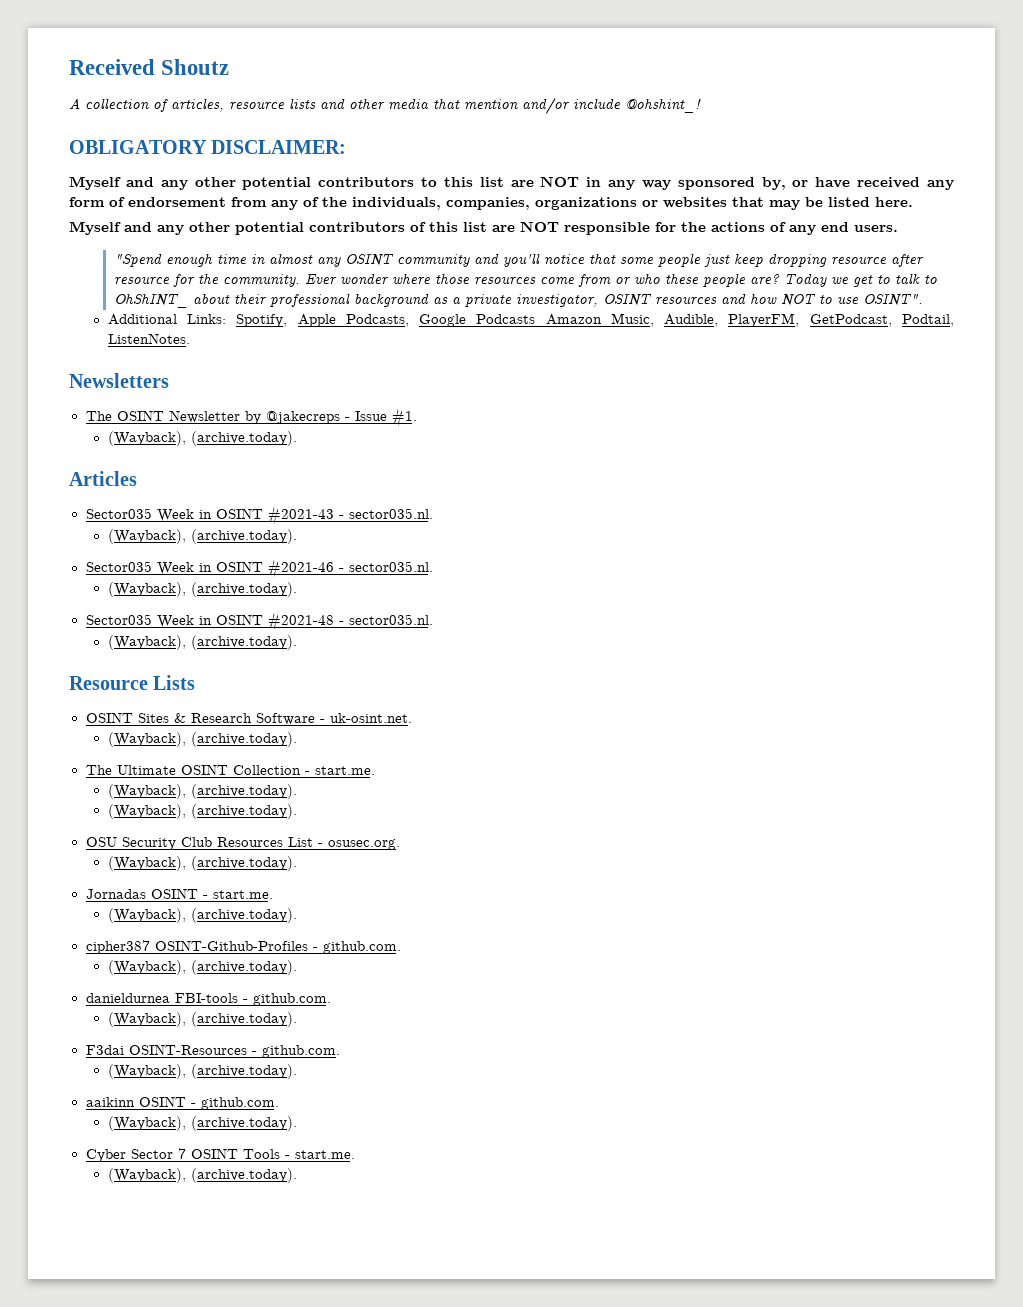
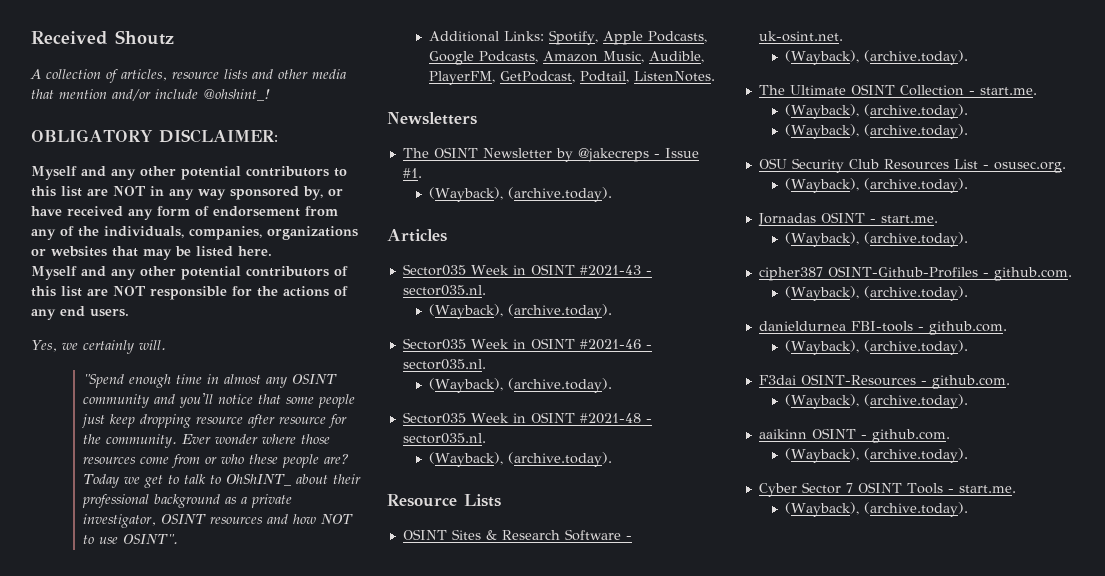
+ Yes, we certainly will.
- Additional Links: Spotify, Apple Podcasts, Google Podcasts Amazon Music, Audible, PlayerFM, GetPodcast, Podtail, ListenNotes.
+ Additional Links: Spotify, Apple Podcasts, Google Podcasts, Amazon Music, Audible, PlayerFM, GetPodcast, Podtail, ListenNotes.

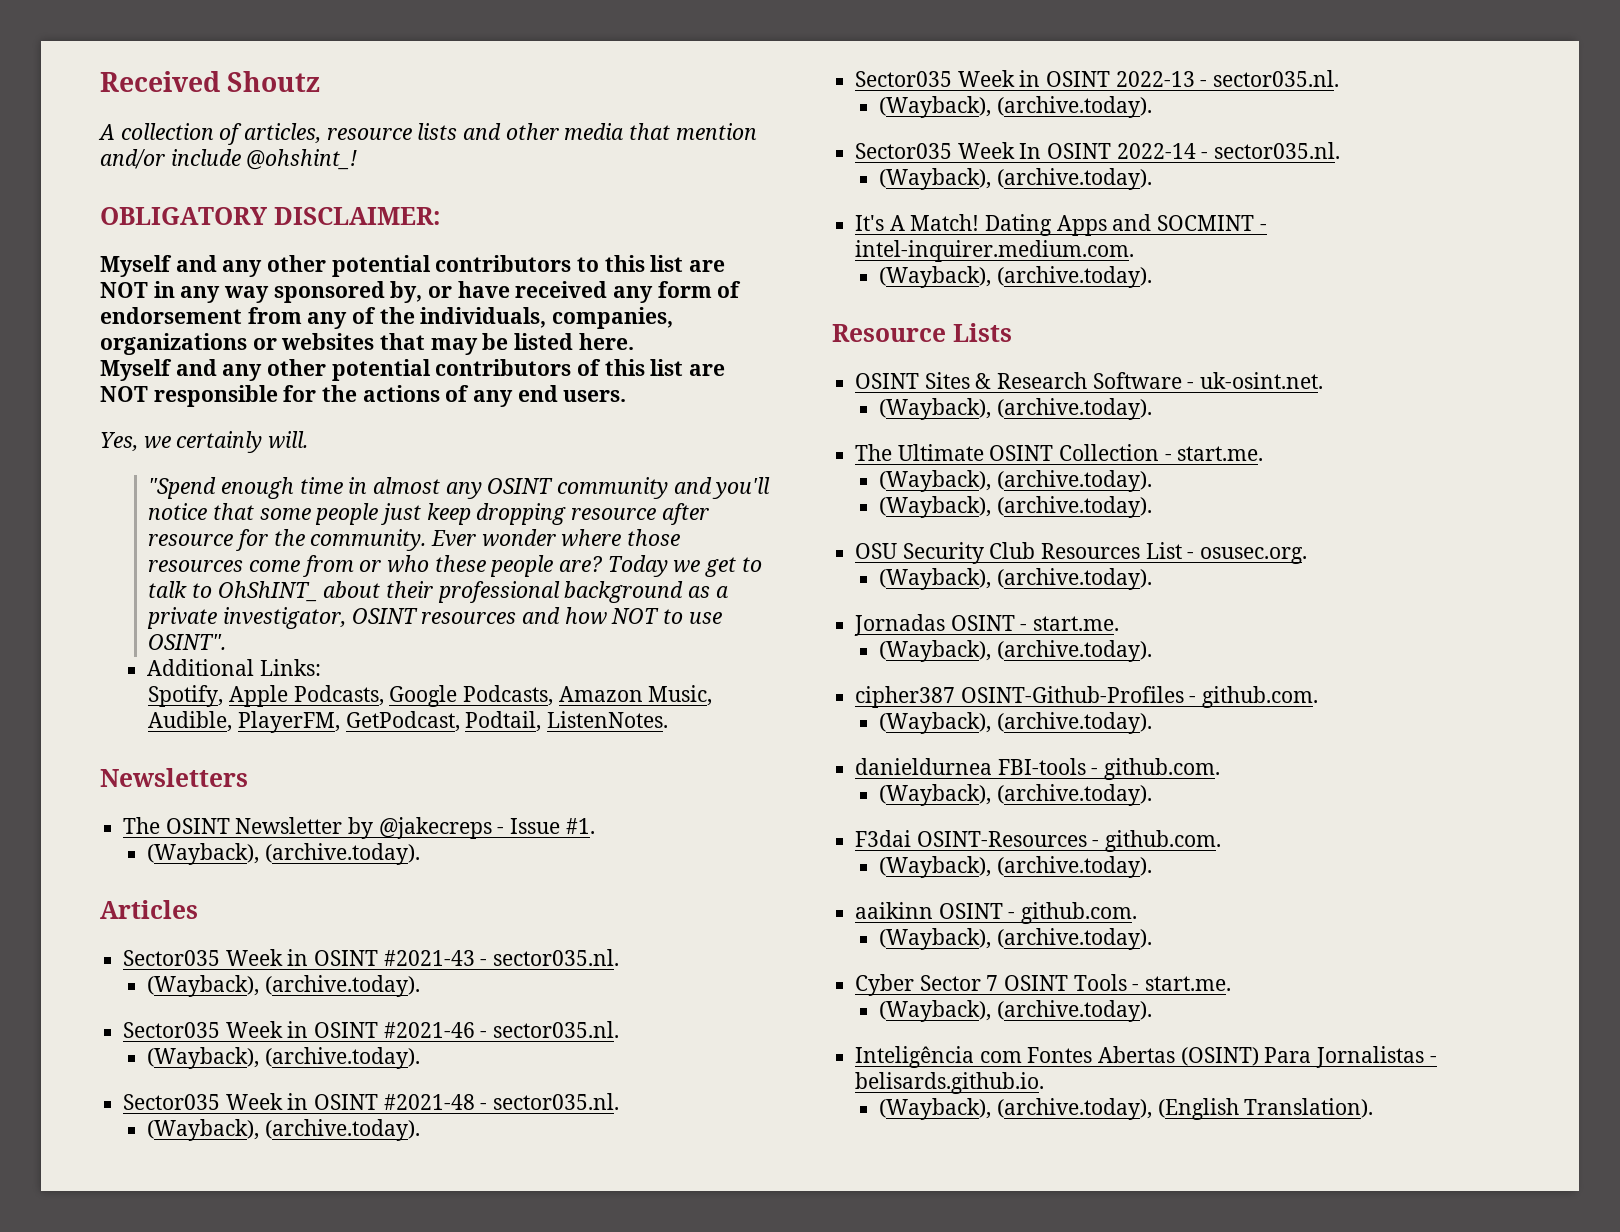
- Additional Links: Spotify, Apple Podcasts, Google Podcasts, Amazon Music, Audible, PlayerFM, GetPodcast, Podtail, ListenNotes.
+ Additional Links:
+ Spotify, Apple Podcasts, Google Podcasts, Amazon Music, Audible, PlayerFM, GetPodcast, Podtail, ListenNotes.
+ Sector035 Week in OSINT 2022-13 - sector035.nl.
+ (Wayback), (archive.today).
+ Sector035 Week In OSINT 2022-14 - sector035.nl.
+ (Wayback), (archive.today).
+ It's A Match! Dating Apps and SOCMINT - intel-inquirer.medium.com.
+ (Wayback), (archive.today).
+ Inteligência com Fontes Abertas (OSINT) Para Jornalistas - belisards.github.io.
+ (Wayback), (archive.today), (English Translation).

